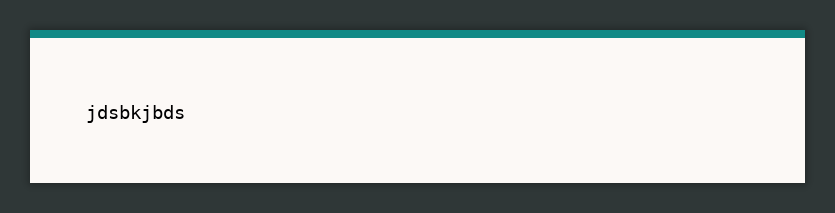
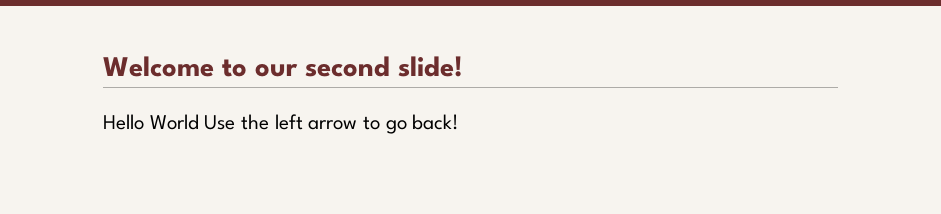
- jdsbkjbds
+ Welcome to our second slide!
+ Hello World Use the left arrow to go back!

